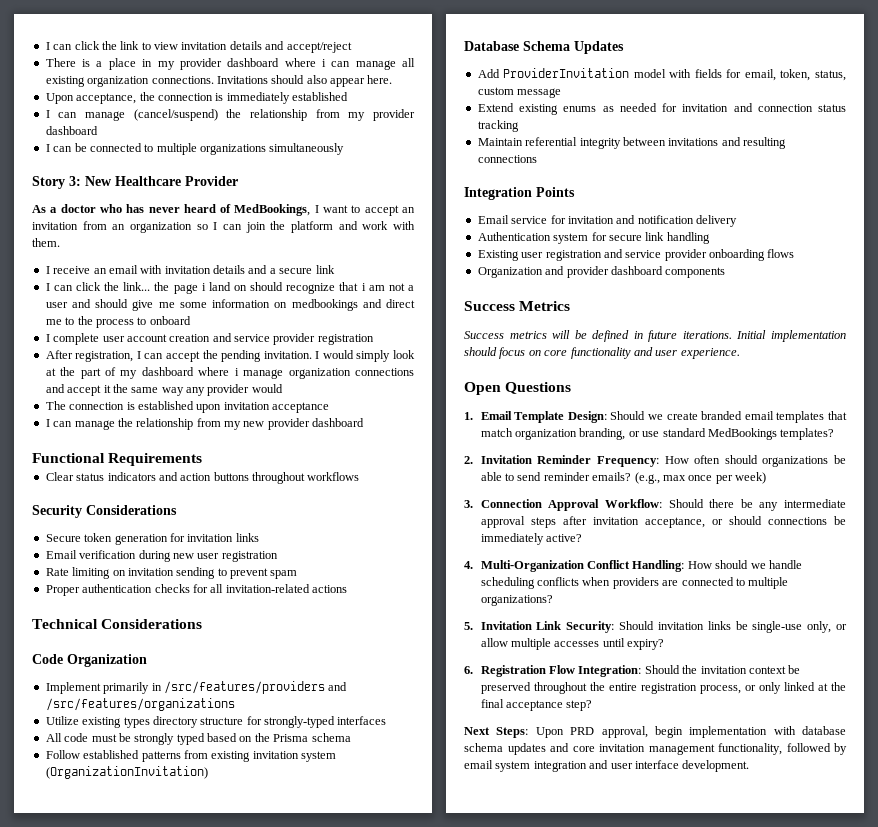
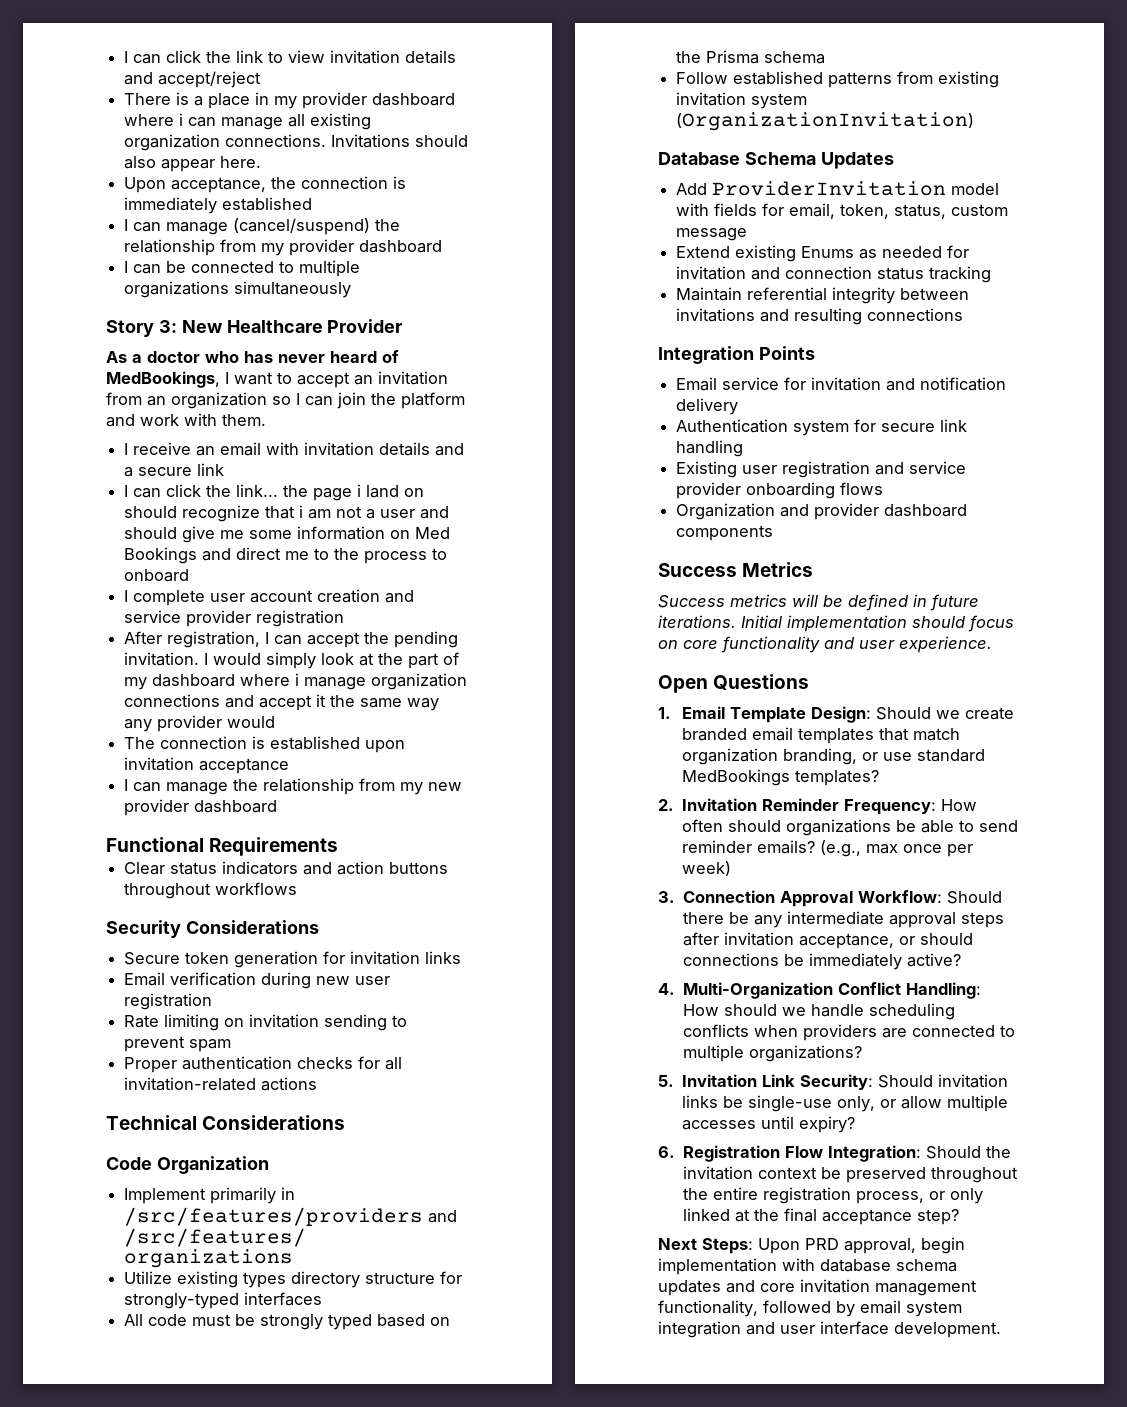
- I can click the link... the page i land on should recognize that i am not a user and should give me some information on medbookings and direct me to the process to onboard
+ I can click the link... the page i land on should recognize that i am not a user and should give me some information on Med Bookings and direct me to the process to onboard
- Extend existing enums as needed for invitation and connection status tracking
+ Extend existing Enums as needed for invitation and connection status tracking

